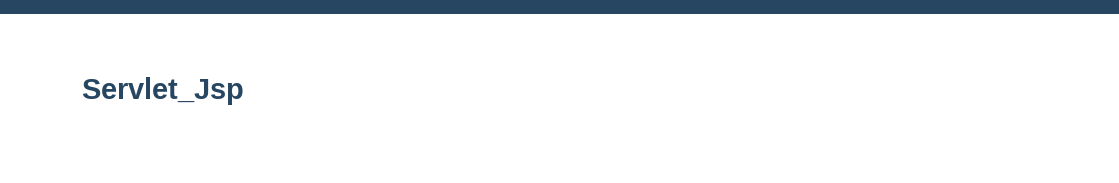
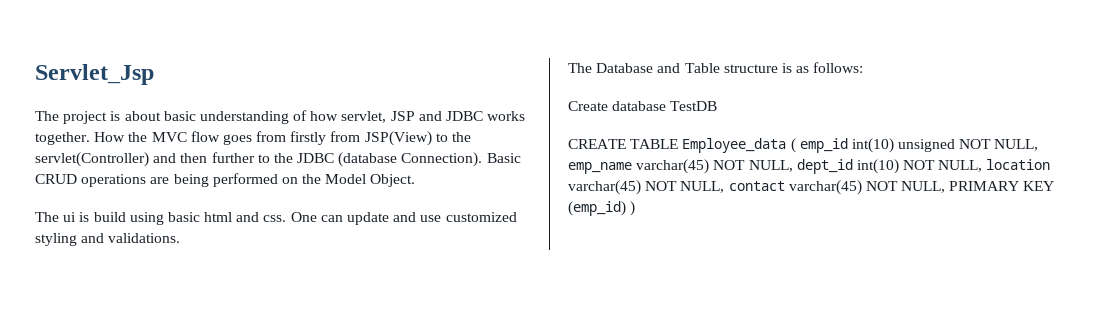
+ The project is about basic understanding of how servlet, JSP and JDBC works together. How the MVC flow goes from firstly from JSP(View) to the servlet(Controller) and then further to the JDBC (database Connection). Basic CRUD operations are being performed on the Model Object.
+ The ui is build using basic html and css. One can update and use customized styling and validations.
+ The Database and Table structure is as follows:
+ Create database TestDB
+ CREATE TABLE Employee_data ( emp_id int(10) unsigned NOT NULL, emp_name varchar(45) NOT NULL, dept_id int(10) NOT NULL, location varchar(45) NOT NULL, contact varchar(45) NOT NULL, PRIMARY KEY (emp_id) )

